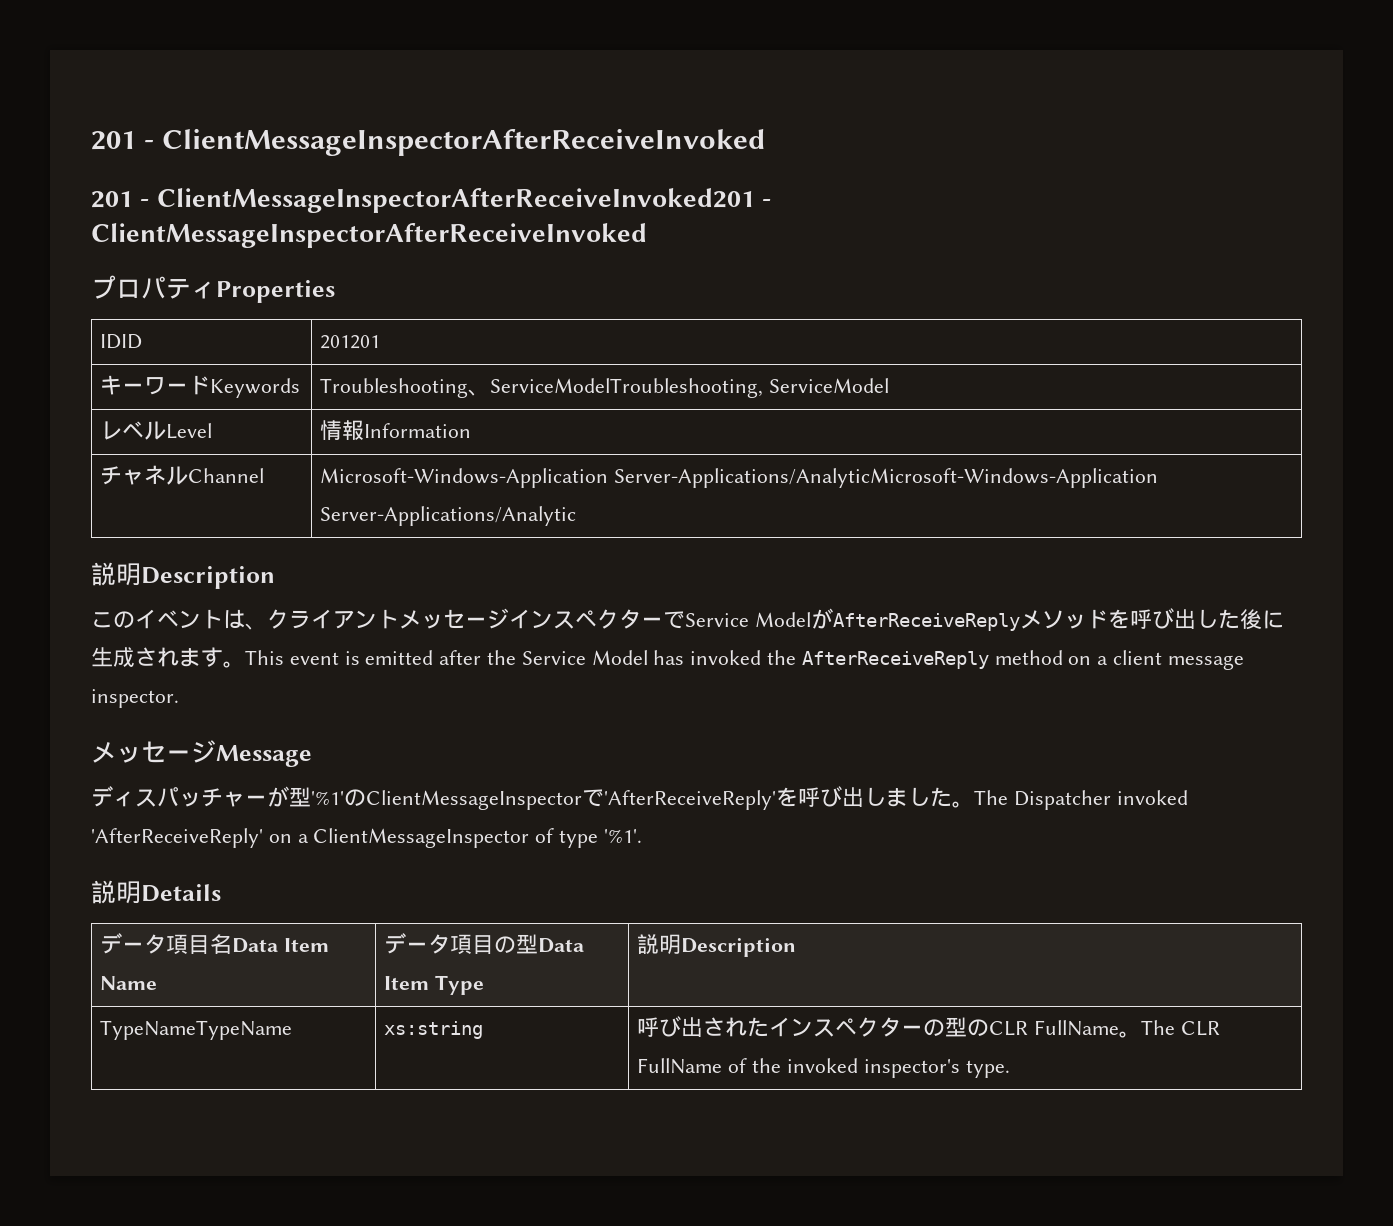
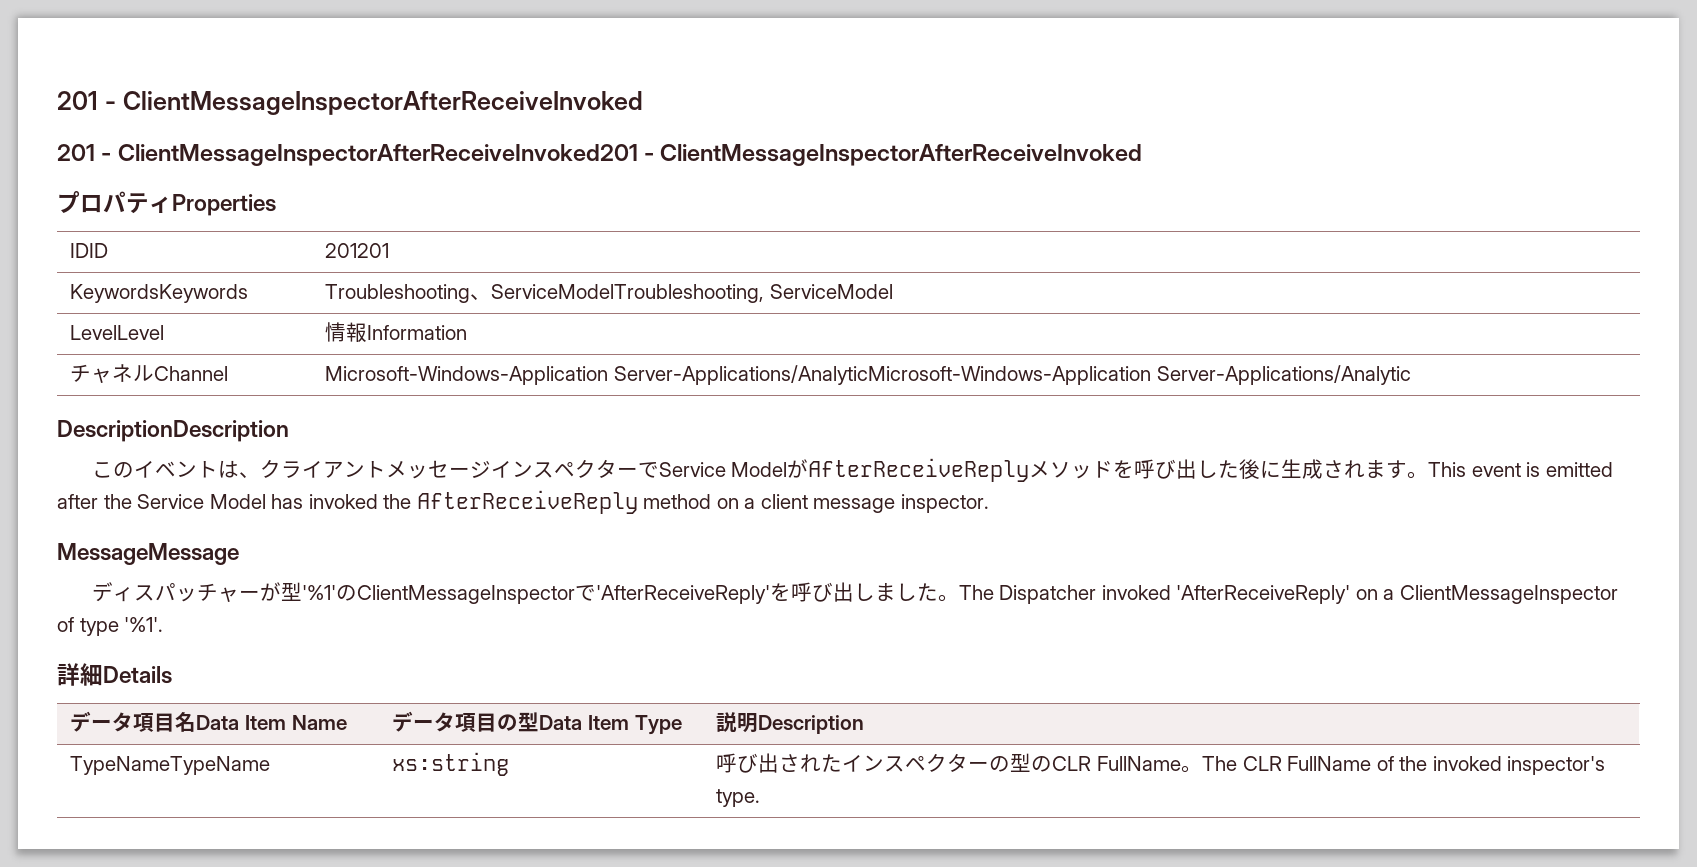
- キーワードKeywords | Troubleshooting、ServiceModelTroubleshooting, ServiceModel
+ KeywordsKeywords | Troubleshooting、ServiceModelTroubleshooting, ServiceModel
- レベルLevel | 情報Information
+ LevelLevel | 情報Information
  チャネルChannel | Microsoft-Windows-Application Server-Applications/AnalyticMicrosoft-Windows-Application Server-Applications/Analytic
- 説明Description
+ DescriptionDescription
- メッセージMessage
+ MessageMessage
- 説明Details
+ 詳細Details

